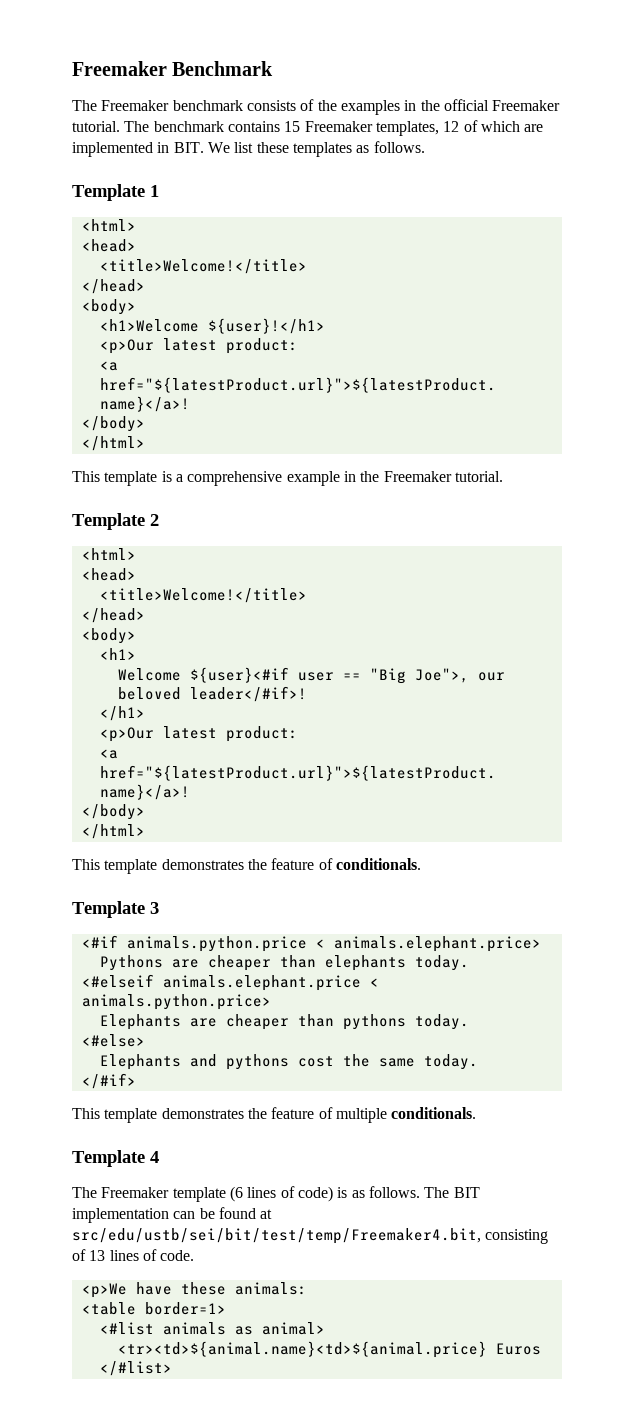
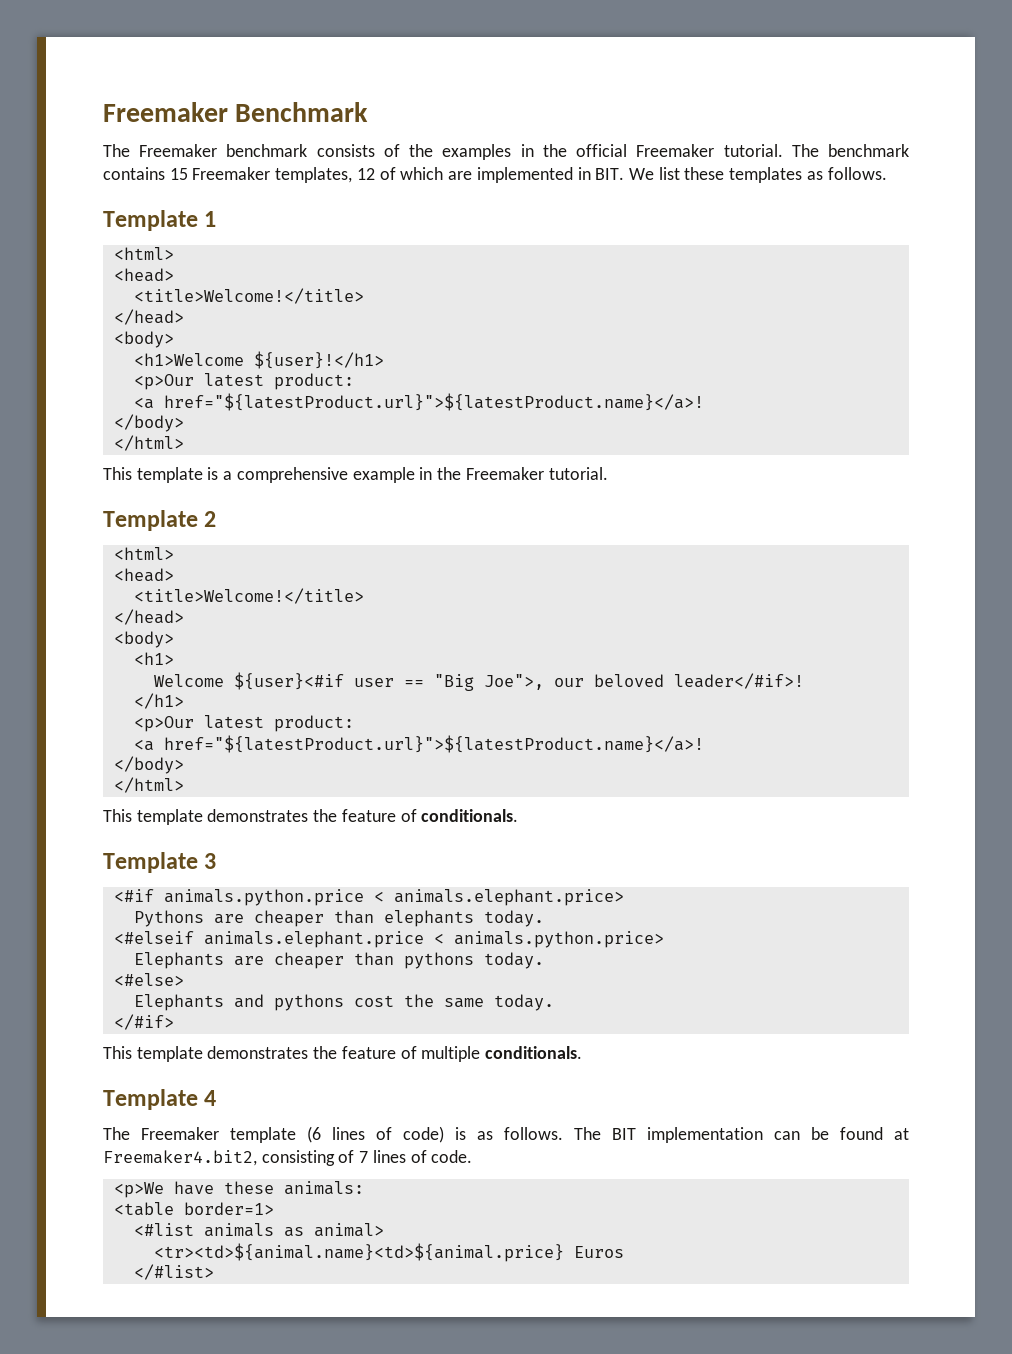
- The BIT implementation can be found at src/edu/ustb/sei/bit/test/temp/Freemaker4.bit, consisting of 13 lines of code.
+ The BIT implementation can be found at Freemaker4.bit2, consisting of 7 lines of code.

